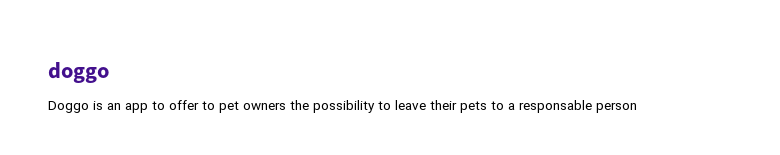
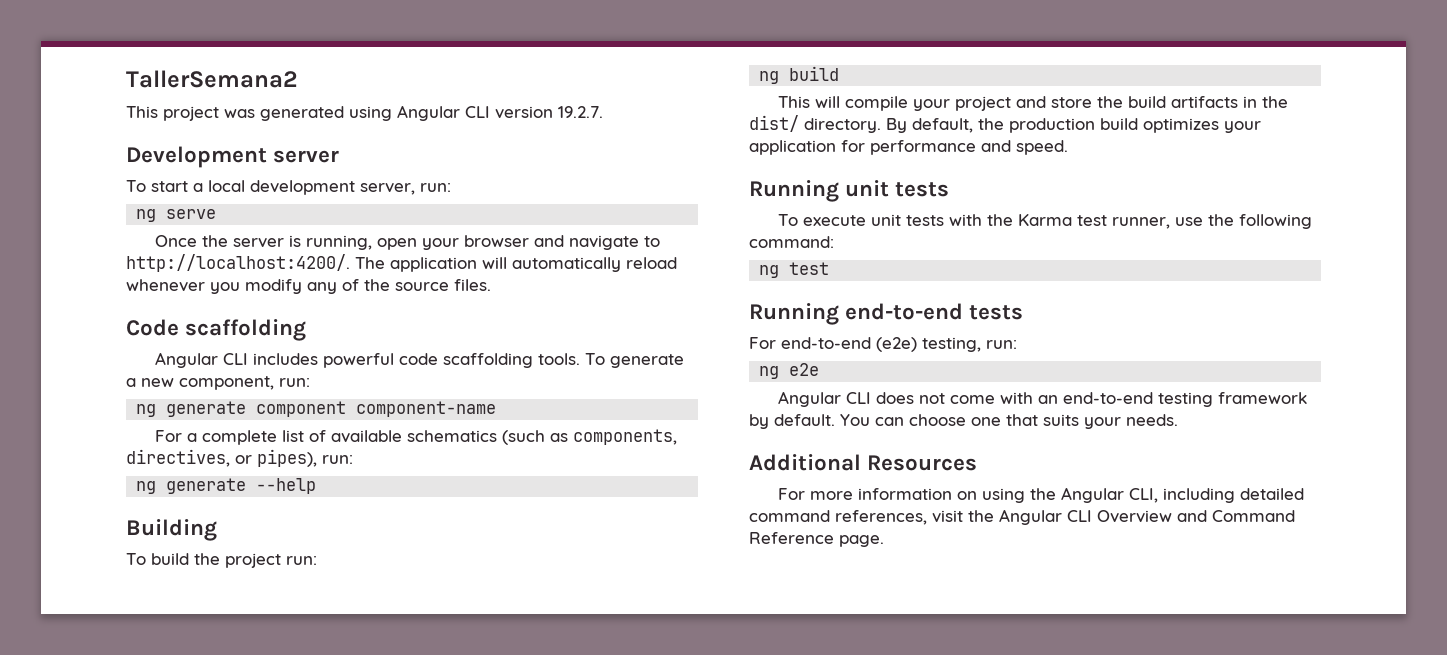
- doggo
- Doggo is an app to offer to pet owners the possibility to leave their pets to a responsable person
+ TallerSemana2
+ This project was generated using Angular CLI version 19.2.7.
+ Development server
+ To start a local development server, run:
+ ng serve
+ Once the server is running, open your browser and navigate to http://localhost:4200/. The application will automatically reload whenever you modify any of the source files.
+ Code scaffolding
+ Angular CLI includes powerful code scaffolding tools. To generate a new component, run:
+ ng generate component component-name
+ For a complete list of available schematics (such as components, directives, or pipes), run:
+ ng generate --help
+ Building
+ To build the project run:
+ ng build
+ This will compile your project and store the build artifacts in the dist/ directory. By default, the production build optimizes your application for performance and speed.
+ Running unit tests
+ To execute unit tests with the Karma test runner, use the following command:
+ ng test
+ Running end-to-end tests
+ For end-to-end (e2e) testing, run:
+ ng e2e
+ Angular CLI does not come with an end-to-end testing framework by default. You can choose one that suits your needs.
+ Additional Resources
+ For more information on using the Angular CLI, including detailed command references, visit the Angular CLI Overview and Command Reference page.

